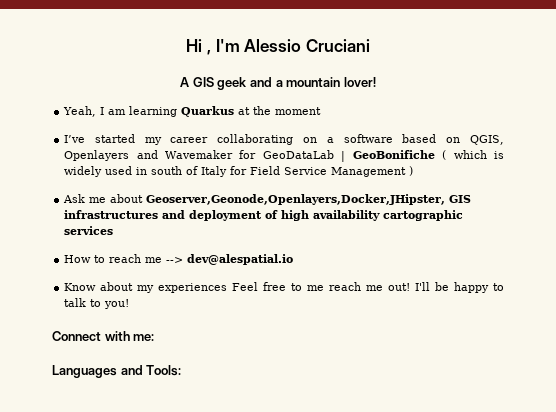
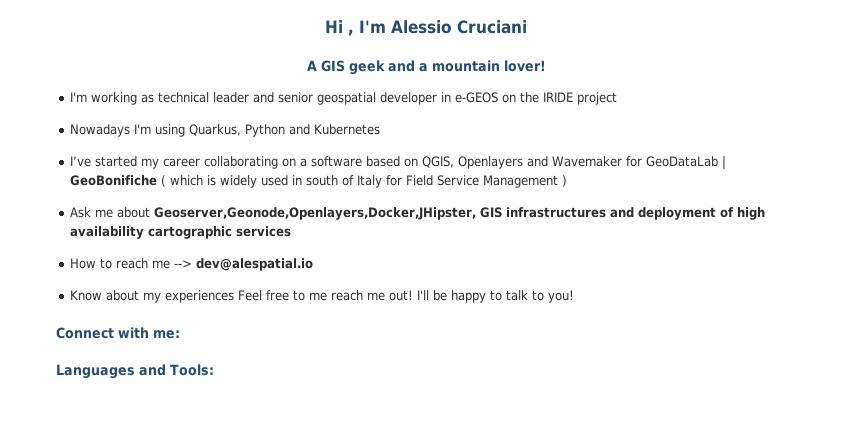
- Yeah, I am learning Quarkus at the moment
+ I'm working as technical leader and senior geospatial developer in e-GEOS on the IRIDE project
+ Nowadays I'm using Quarkus, Python and Kubernetes

